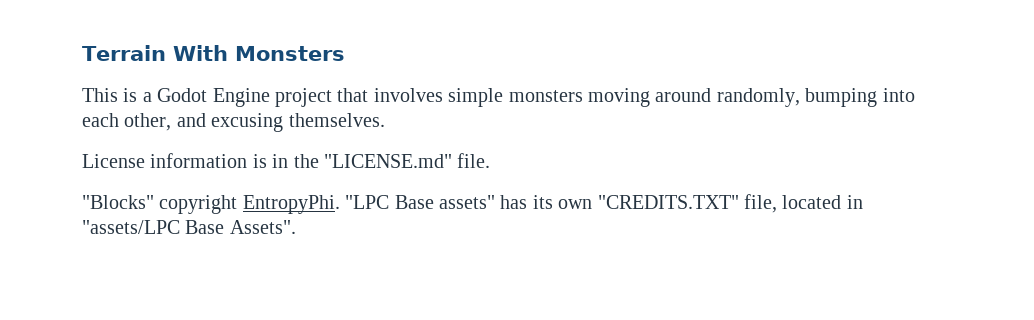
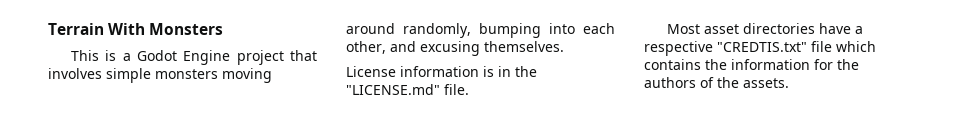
- "Blocks" copyright EntropyPhi. "LPC Base assets" has its own "CREDITS.TXT" file, located in "assets/LPC Base Assets".
+ Most asset directories have a respective "CREDTIS.txt" file which contains the information for the authors of the assets.

